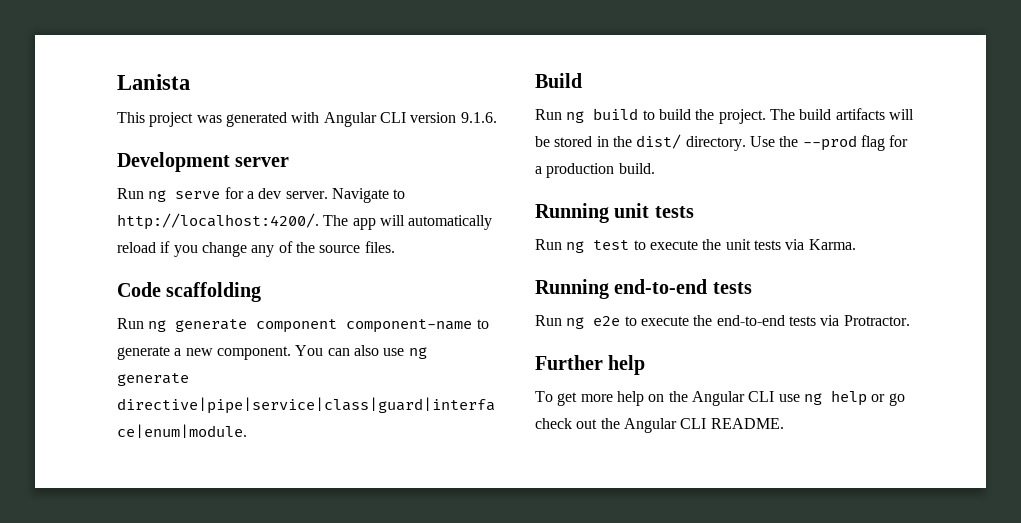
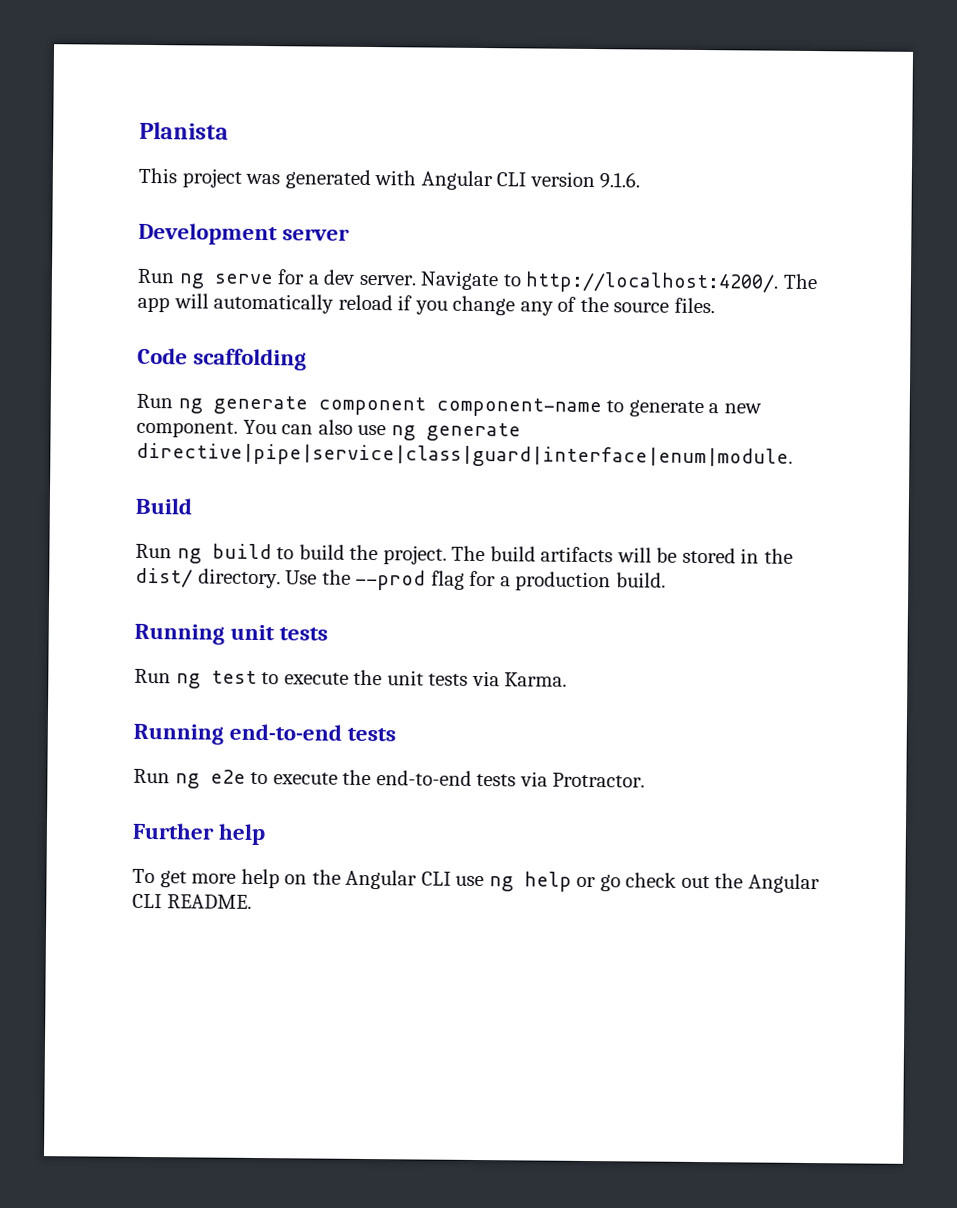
- Lanista
+ Planista

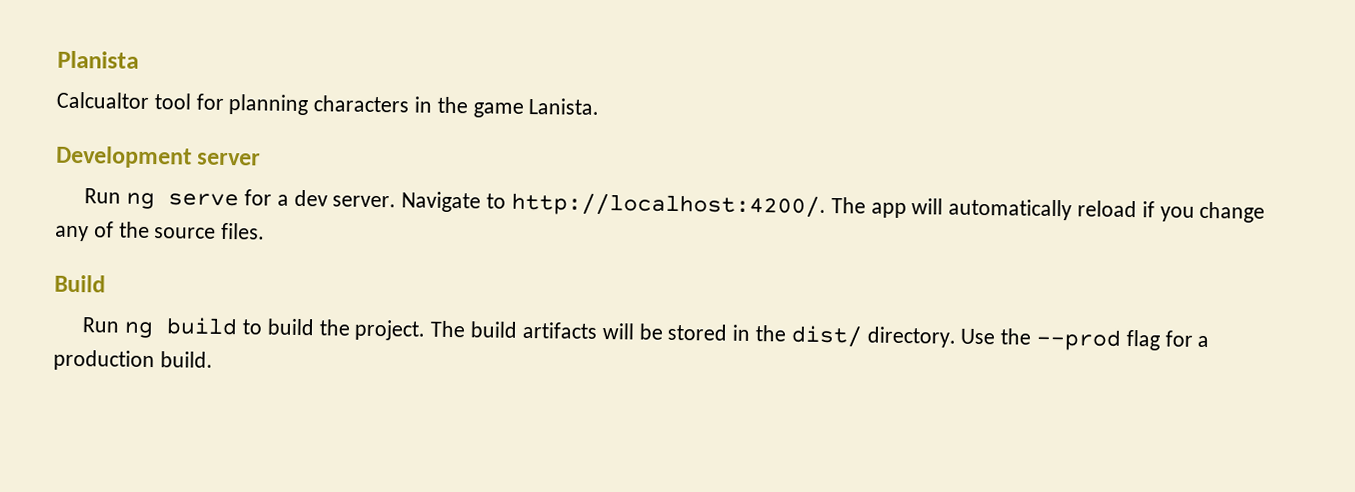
- This project was generated with Angular CLI version 9.1.6.
+ Calcualtor tool for planning characters in the game Lanista.
- Code scaffolding
- Run ng generate component component-name to generate a new component. You can also use ng generate directive|pipe|service|class|guard|interface|enum|module.
- Running unit tests
- Run ng test to execute the unit tests via Karma.
- Running end-to-end tests
- Run ng e2e to execute the end-to-end tests via Protractor.
- Further help
- To get more help on the Angular CLI use ng help or go check out the Angular CLI README.

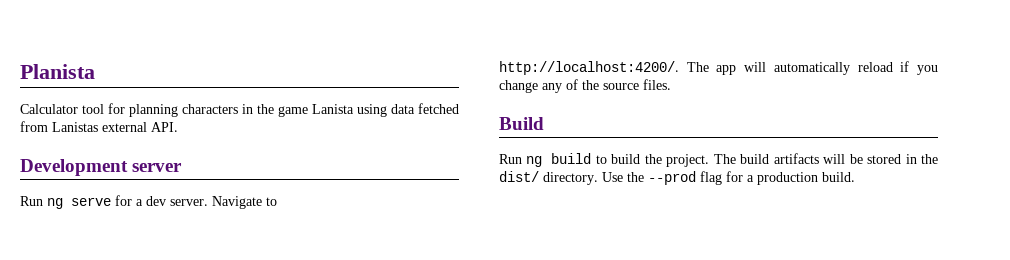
- Calcualtor tool for planning characters in the game Lanista.
+ Calculator tool for planning characters in the game Lanista using data fetched from Lanistas external API.

